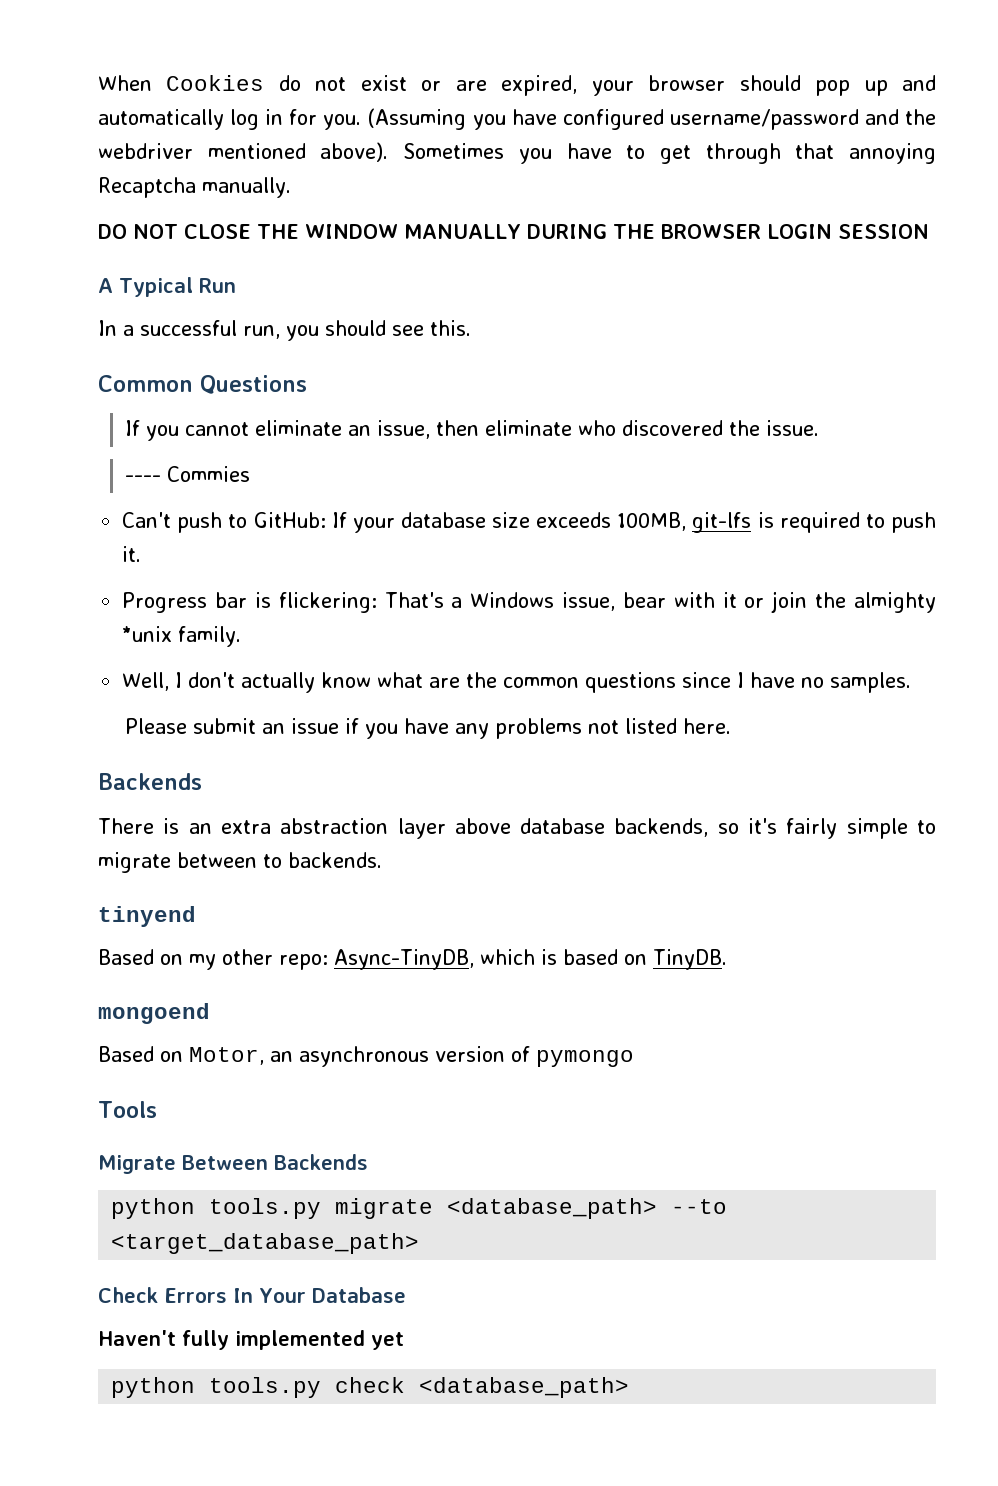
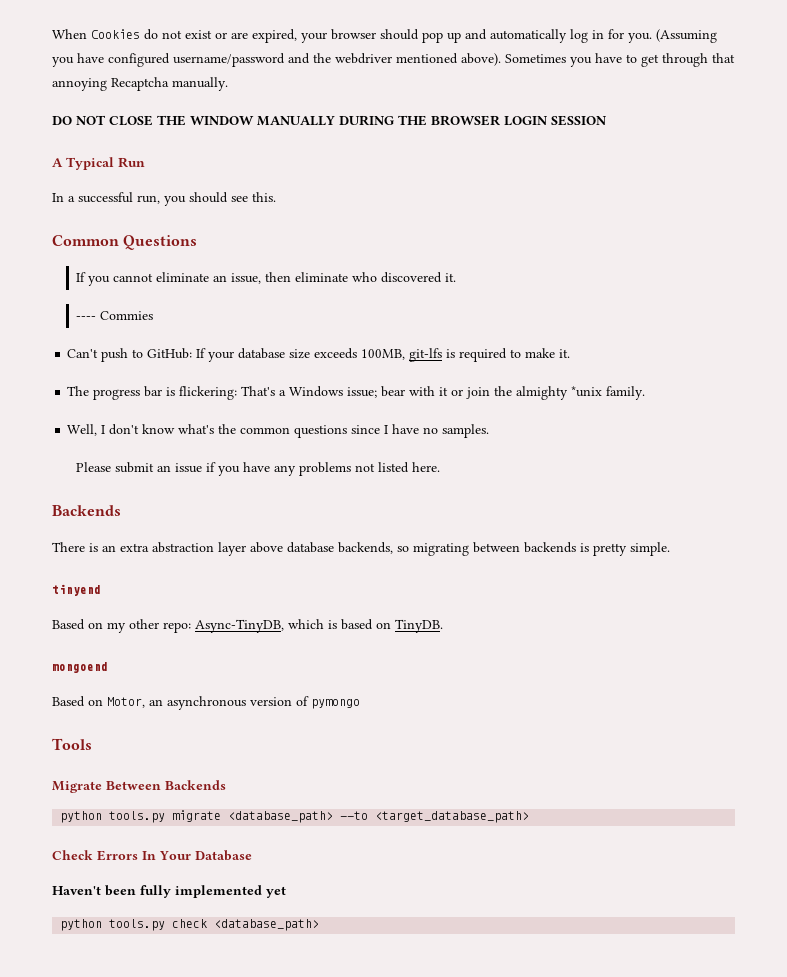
- If you cannot eliminate an issue, then eliminate who discovered the issue.
+ If you cannot eliminate an issue, then eliminate who discovered it.
- Can't push to GitHub: If your database size exceeds 100MB, git-lfs is required to push it.
- Progress bar is flickering: That's a Windows issue, bear with it or join the almighty *unix family.
+ Can't push to GitHub: If your database size exceeds 100MB, git-lfs is required to make it.
+ The progress bar is flickering: That's a Windows issue; bear with it or join the almighty *unix family.
- Well, I don't actually know what are the common questions since I have no samples.
+ Well, I don't know what's the common questions since I have no samples.
- There is an extra abstraction layer above database backends, so it's fairly simple to migrate between to backends.
+ There is an extra abstraction layer above database backends, so migrating between backends is pretty simple.
- Haven't fully implemented yet
+ Haven't been fully implemented yet

